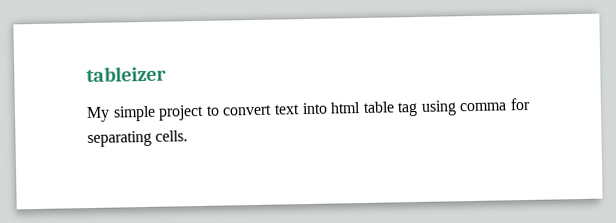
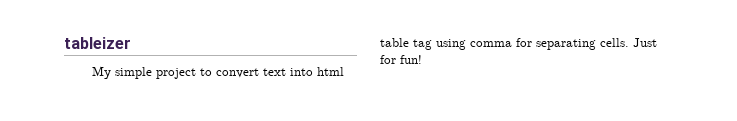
+ Just for fun!

